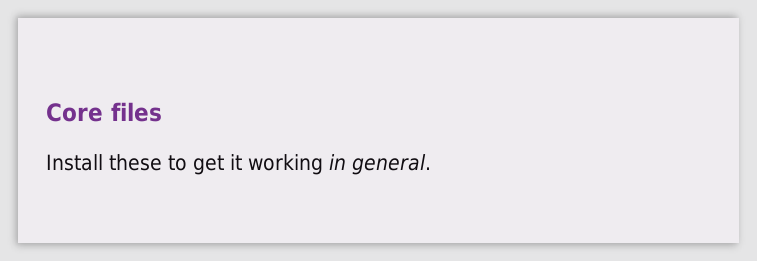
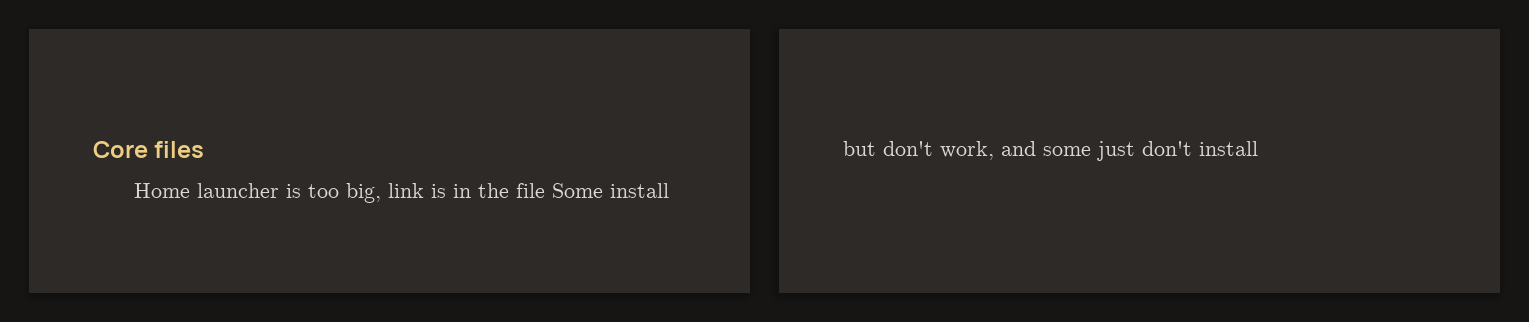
- Install these to get it working in general.
+ Home launcher is too big, link is in the file Some install but don't work, and some just don't install

